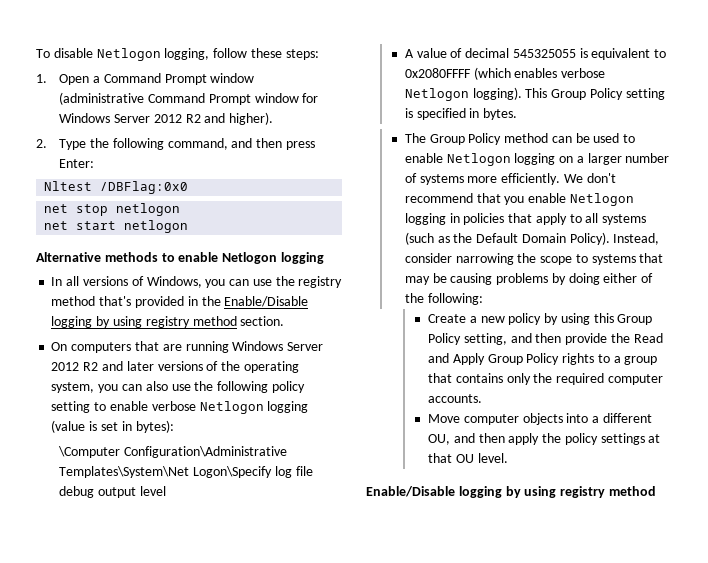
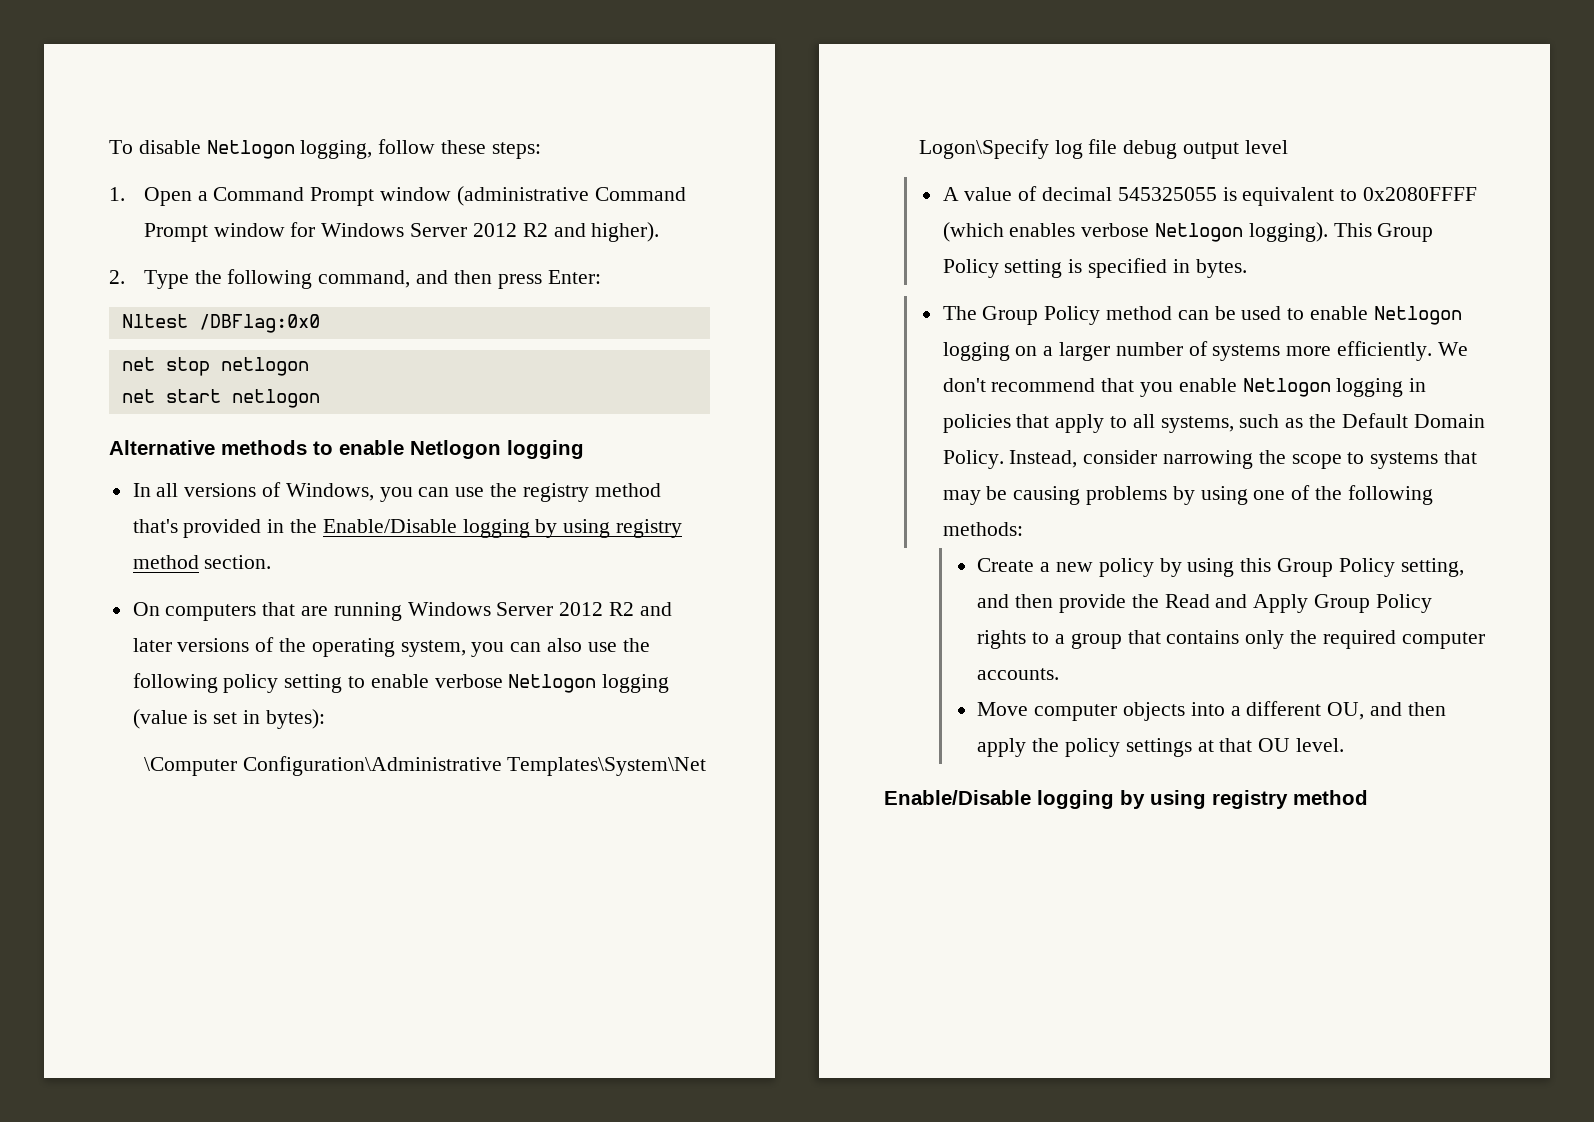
- We don't recommend that you enable Netlogon logging in policies that apply to all systems (such as the Default Domain Policy).
+ We don't recommend that you enable Netlogon logging in policies that apply to all systems, such as the Default Domain Policy.
- Instead, consider narrowing the scope to systems that may be causing problems by doing either of the following:
+ Instead, consider narrowing the scope to systems that may be causing problems by using one of the following methods:

